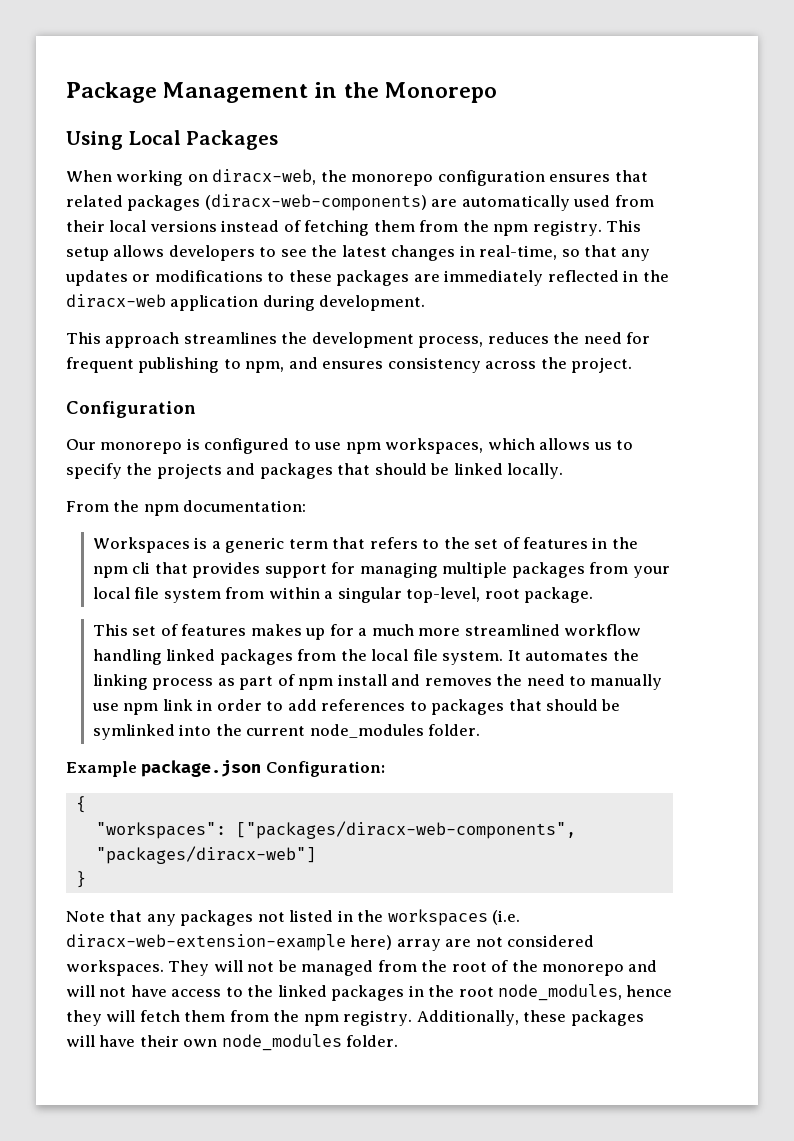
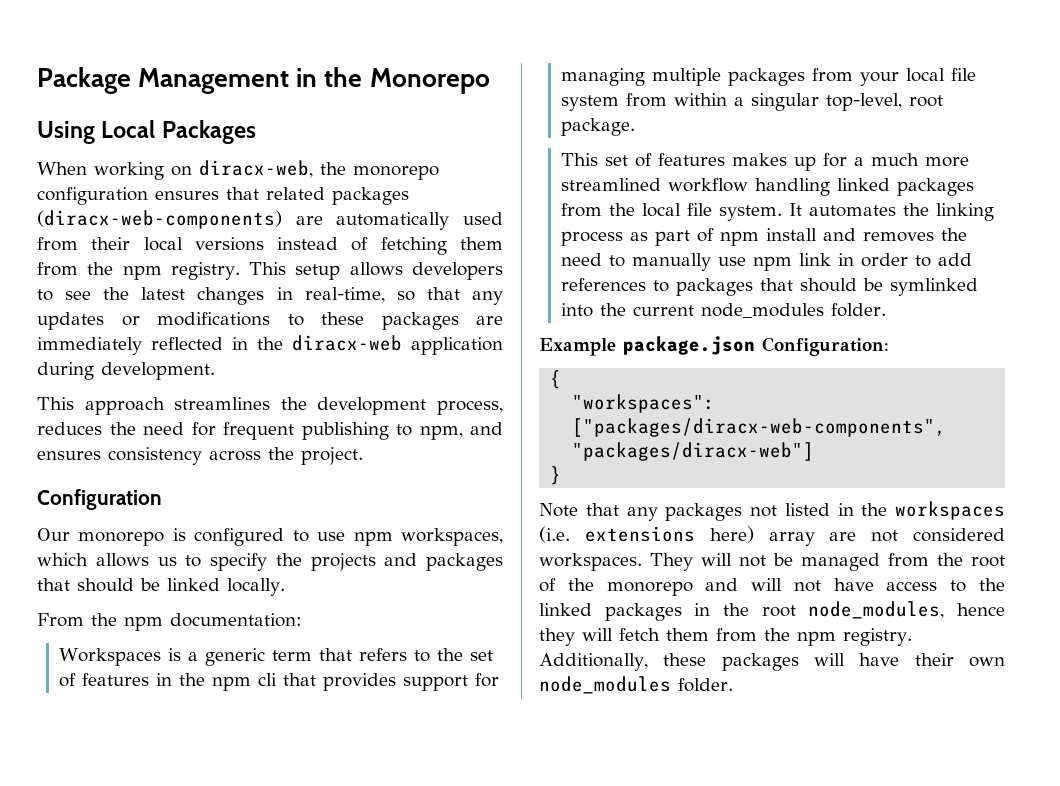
- Note that any packages not listed in the workspaces (i.e. diracx-web-extension-example here) array are not considered workspaces.
+ Note that any packages not listed in the workspaces (i.e. extensions here) array are not considered workspaces.

